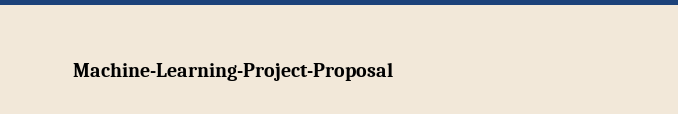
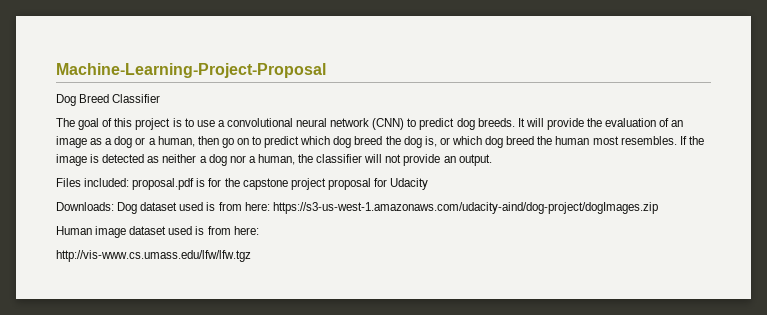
+ Dog Breed Classifier
+ The goal of this project is to use a convolutional neural network (CNN) to predict dog breeds. It will provide the evaluation of an image as a dog or a human, then go on to predict which dog breed the dog is, or which dog breed the human most resembles. If the image is detected as neither a dog nor a human, the classifier will not provide an output.
+ Files included: proposal.pdf is for the capstone project proposal for Udacity
+ Downloads: Dog dataset used is from here: https://s3-us-west-1.amazonaws.com/udacity-aind/dog-project/dogImages.zip
+ Human image dataset used is from here:
+ http://vis-www.cs.umass.edu/lfw/lfw.tgz

